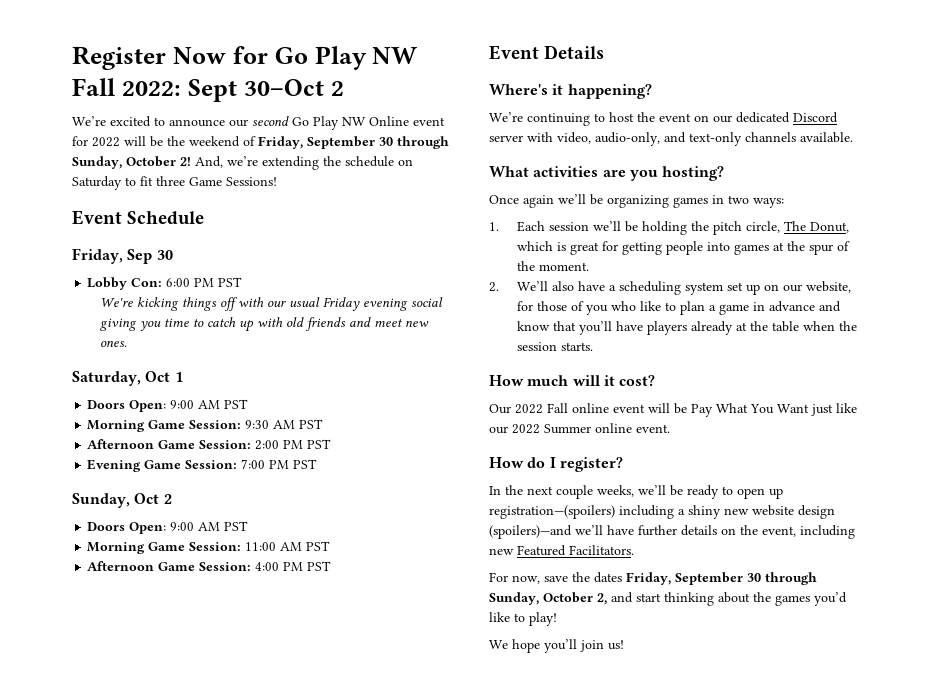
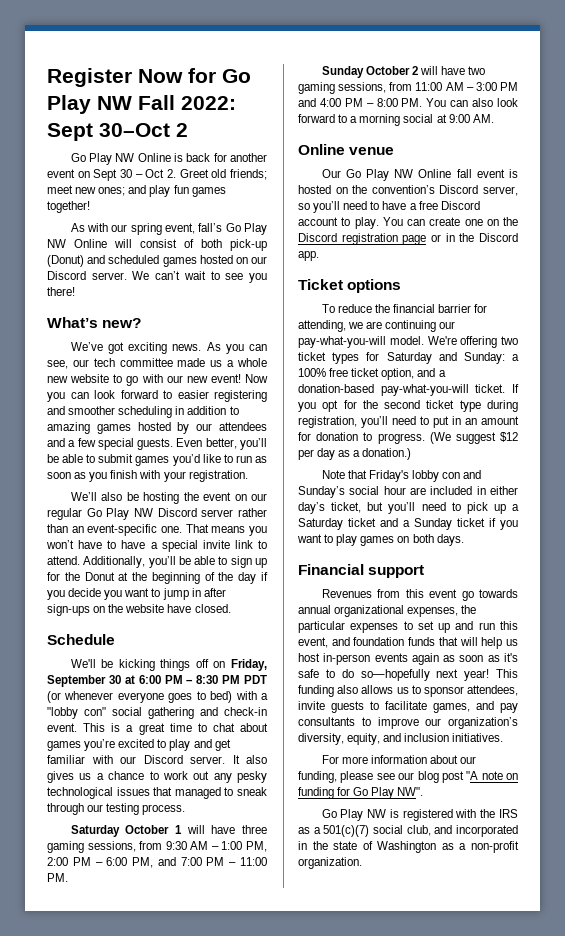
- We’re excited to announce our second Go Play NW Online event for 2022 will be the weekend of Friday, September 30 through Sunday, October 2! And, we’re extending the schedule on Saturday to fit three Game Sessions!
- Event Schedule
- Friday, Sep 30
- Lobby Con: 6:00 PM PST
- We're kicking things off with our usual Friday evening social giving you time to catch up with old friends and meet new ones.
- Saturday, Oct 1
- Doors Open: 9:00 AM PST
- Morning Game Session: 9:30 AM PST
- Afternoon Game Session: 2:00 PM PST
- Evening Game Session: 7:00 PM PST
- Sunday, Oct 2
- Doors Open: 9:00 AM PST
- Morning Game Session: 11:00 AM PST
- Afternoon Game Session: 4:00 PM PST
- Event Details
- Where's it happening?
- We’re continuing to host the event on our dedicated Discord server with video, audio-only, and text-only channels available.
- What activities are you hosting?
- Once again we’ll be organizing games in two ways:
- 1. Each session we’ll be holding the pitch circle, The Donut, which is great for getting people into games at the spur of the moment.
- 2. We’ll also have a scheduling system set up on our website, for those of you who like to plan a game in advance and know that you’ll have players already at the table when the session starts.
- How much will it cost?
- Our 2022 Fall online event will be Pay What You Want just like our 2022 Summer online event.
- How do I register?
- In the next couple weeks, we’ll be ready to open up registration—(spoilers) including a shiny new website design (spoilers)—and we’ll have further details on the event, including new Featured Facilitators.
- For now, save the dates Friday, September 30 through Sunday, October 2, and start thinking about the games you’d like to play!
- We hope you’ll join us!
+ Go Play NW Online is back for another event on Sept 30 – Oct 2. Greet old friends; meet new ones; and play fun games together!
+ As with our spring event, fall’s Go Play NW Online will consist of both pick-up (Donut) and scheduled games hosted on our Discord server. We can’t wait to see you there!
+ What’s new?
+ We’ve got exciting news. As you can see, our tech committee made us a whole new website to go with our new event! Now you can look forward to easier registering and smoother scheduling in addition to amazing games hosted by our attendees and a few special guests. Even better, you’ll be able to submit games you’d like to run as soon as you finish with your registration.
+ We’ll also be hosting the event on our regular Go Play NW Discord server rather than an event-specific one. That means you won’t have to have a special invite link to attend. Additionally, you’ll be able to sign up for the Donut at the beginning of the day if you decide you want to jump in after sign-ups on the website have closed.
+ Schedule
+ We'll be kicking things off on Friday, September 30 at 6:00 PM – 8:30 PM PDT (or whenever everyone goes to bed) with a "lobby con" social gathering and check-in event. This is a great time to chat about games you’re excited to play and get familiar with our Discord server. It also gives us a chance to work out any pesky technological issues that managed to sneak through our testing process.
+ Saturday October 1 will have three gaming sessions, from 9:30 AM – 1:00 PM, 2:00 PM – 6:00 PM, and 7:00 PM – 11:00 PM.
+ Sunday October 2 will have two gaming sessions, from 11:00 AM – 3:00 PM and 4:00 PM – 8:00 PM. You can also look forward to a morning social at 9:00 AM.
+ Online venue
+ Our Go Play NW Online fall event is hosted on the convention’s Discord server, so you’ll need to have a free Discord account to play. You can create one on the Discord registration page or in the Discord app.
+ Ticket options
+ To reduce the financial barrier for attending, we are continuing our pay-what-you-will model. We're offering two ticket types for Saturday and Sunday: a 100% free ticket option, and a donation-based pay-what-you-will ticket. If you opt for the second ticket type during registration, you’ll need to put in an amount for donation to progress. (We suggest $12 per day as a donation.)
+ Note that Friday's lobby con and Sunday’s social hour are included in either day’s ticket, but you’ll need to pick up a Saturday ticket and a Sunday ticket if you want to play games on both days.
+ Financial support
+ Revenues from this event go towards annual organizational expenses, the particular expenses to set up and run this event, and foundation funds that will help us host in-person events again as soon as it's safe to do so—hopefully next year! This funding also allows us to sponsor attendees, invite guests to facilitate games, and pay consultants to improve our organization’s diversity, equity, and inclusion initiatives.
+ For more information about our funding, please see our blog post "A note on funding for Go Play NW".
+ Go Play NW is registered with the IRS as a 501(c)(7) social club, and incorporated in the state of Washington as a non-profit organization.

